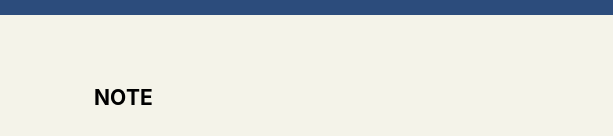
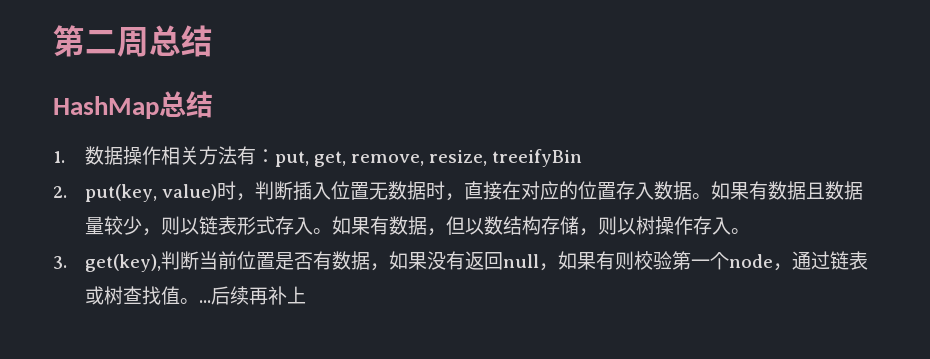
- NOTE
+ 第二周总结
+ HashMap总结
+ 1.数据操作相关方法有：put, get, remove, resize, treeifyBin
+ 2. put(key, value)时，判断插入位置无数据时，直接在对应的位置存入数据。如果有数据且数据量较少，则以链表形式存入。如果有数据，但以数结构存储，则以树操作存入。
+ 3. get(key),判断当前位置是否有数据，如果没有返回null，如果有则校验第一个node，通过链表或树查找值。...后续再补上

